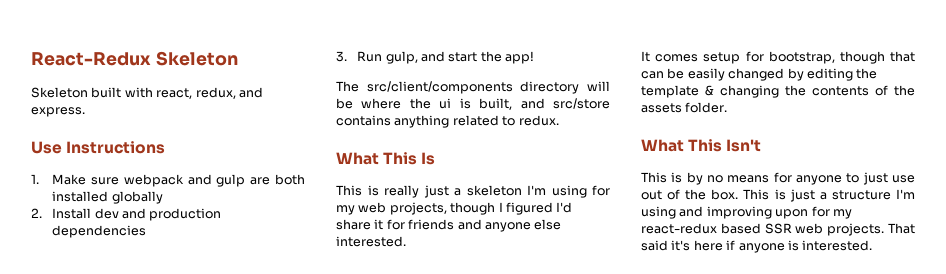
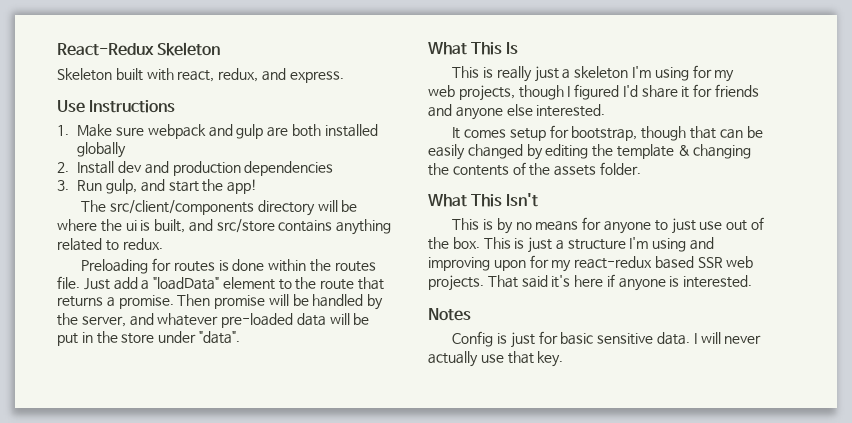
+ Preloading for routes is done within the routes file. Just add a "loadData" element to the route that returns a promise. Then promise will be handled by the server, and whatever pre-loaded data will be put in the store under "data".
+ Notes
+ Config is just for basic sensitive data. I will never actually use that key.

